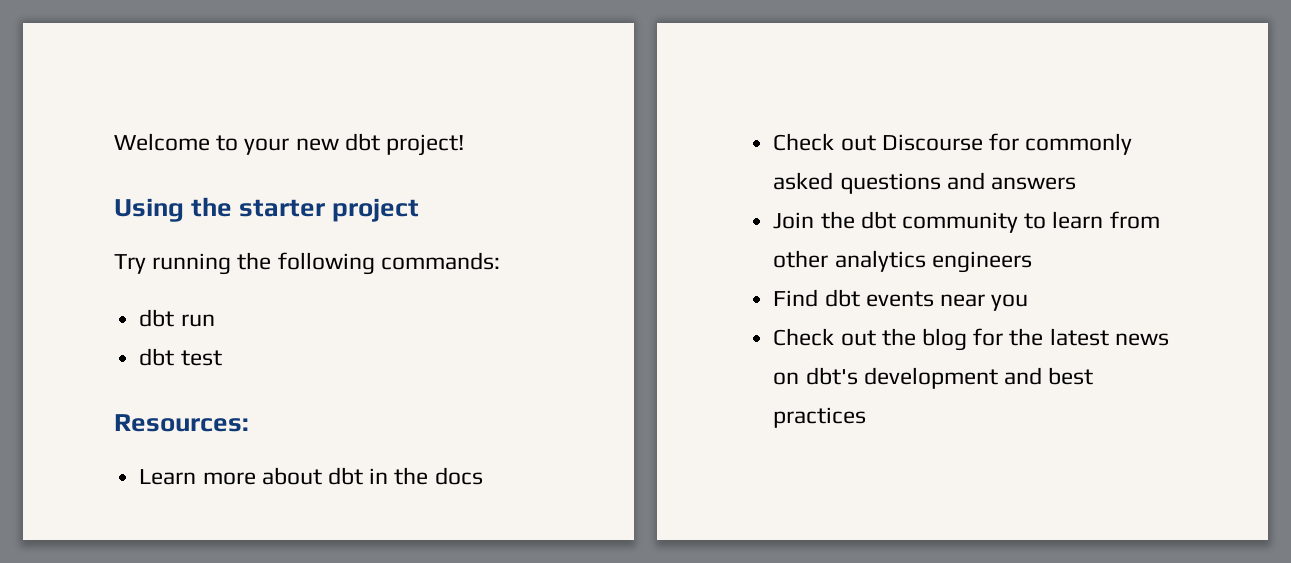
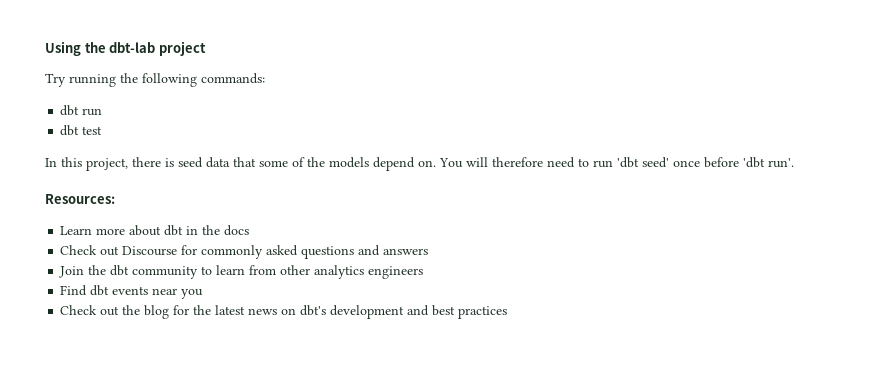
- Welcome to your new dbt project!
- Using the starter project
+ Using the dbt-lab project
+ In this project, there is seed data that some of the models depend on. You will therefore need to run 'dbt seed' once before 'dbt run'.

